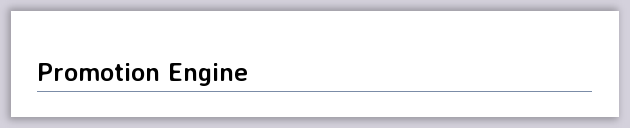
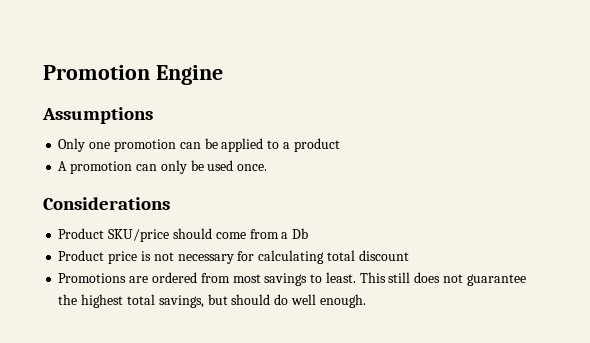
+ Assumptions
+ Only one promotion can be applied to a product
+ A promotion can only be used once.
+ Considerations
+ Product SKU/price should come from a Db
+ Product price is not necessary for calculating total discount
+ Promotions are ordered from most savings to least. This still does not guarantee the highest total savings, but should do well enough.

